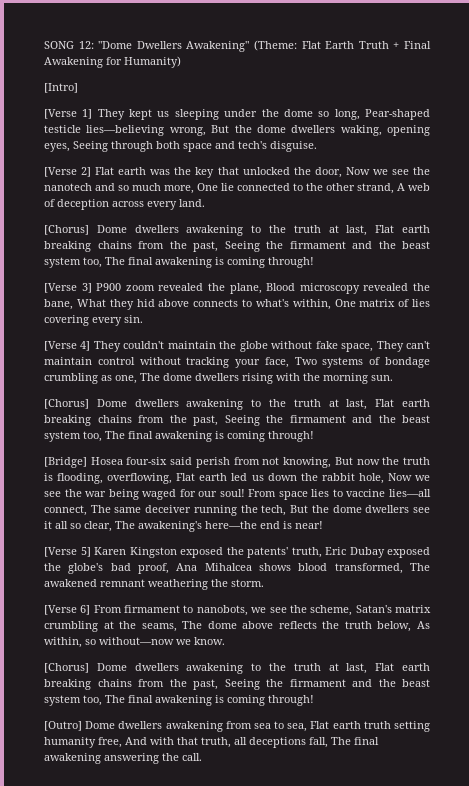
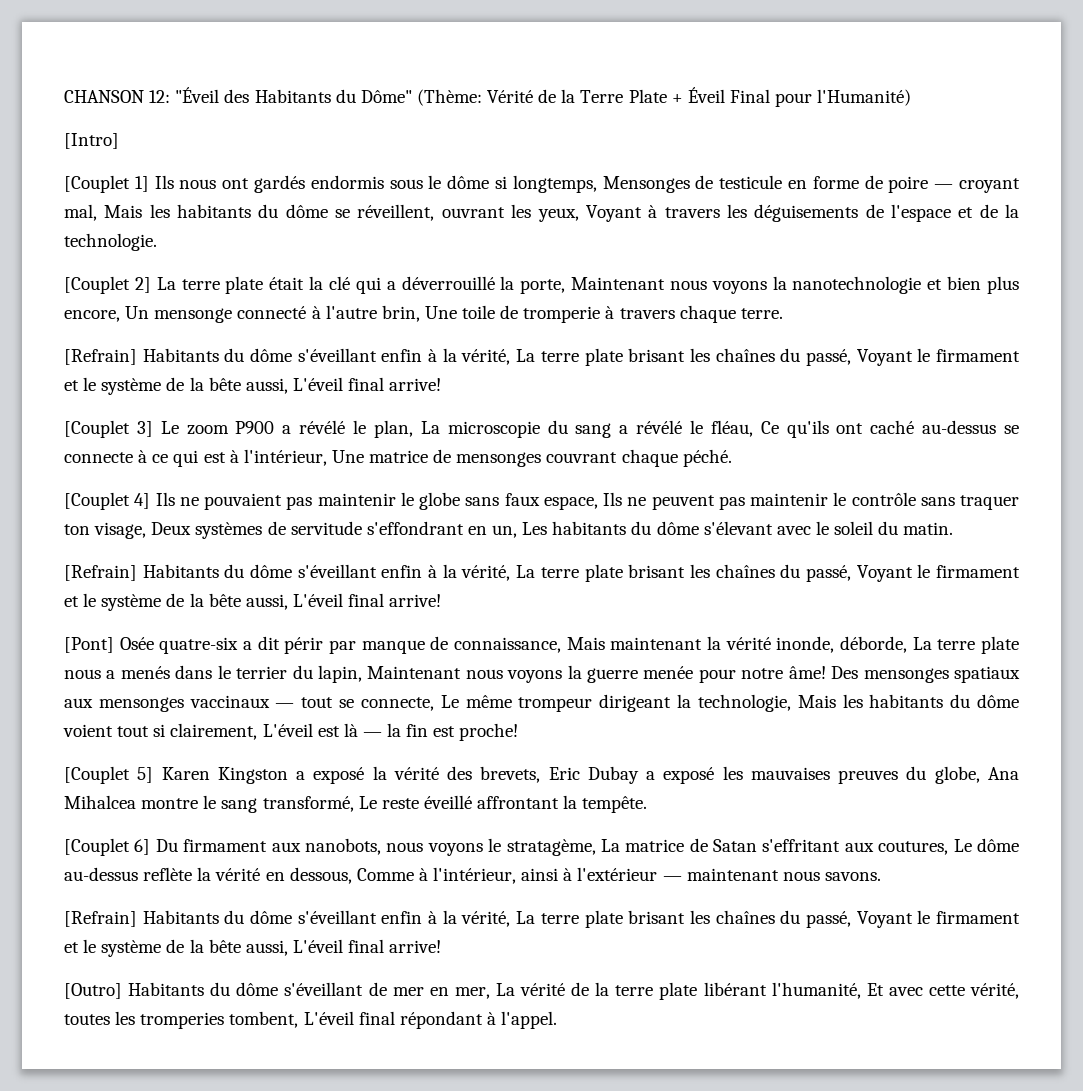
- SONG 12: "Dome Dwellers Awakening" (Theme: Flat Earth Truth + Final Awakening for Humanity)
+ CHANSON 12: "Éveil des Habitants du Dôme" (Thème: Vérité de la Terre Plate + Éveil Final pour l'Humanité)
  [Intro]
- [Verse 1] They kept us sleeping under the dome so long, Pear-shaped testicle lies—believing wrong, But the dome dwellers waking, opening eyes, Seeing through both space and tech's disguise.
- [Verse 2] Flat earth was the key that unlocked the door, Now we see the nanotech and so much more, One lie connected to the other strand, A web of deception across every land.
- [Chorus] Dome dwellers awakening to the truth at last, Flat earth breaking chains from the past, Seeing the firmament and the beast system too, The final awakening is coming through!
- [Verse 3] P900 zoom revealed the plane, Blood microscopy revealed the bane, What they hid above connects to what's within, One matrix of lies covering every sin.
- [Verse 4] They couldn't maintain the globe without fake space, They can't maintain control without tracking your face, Two systems of bondage crumbling as one, The dome dwellers rising with the morning sun.
- [Chorus] Dome dwellers awakening to the truth at last, Flat earth breaking chains from the past, Seeing the firmament and the beast system too, The final awakening is coming through!
- [Bridge] Hosea four-six said perish from not knowing, But now the truth is flooding, overflowing, Flat earth led us down the rabbit hole, Now we see the war being waged for our soul! From space lies to vaccine lies—all connect, The same deceiver running the tech, But the dome dwellers see it all so clear, The awakening's here—the end is near!
- [Verse 5] Karen Kingston exposed the patents' truth, Eric Dubay exposed the globe's bad proof, Ana Mihalcea shows blood transformed, The awakened remnant weathering the storm.
- [Verse 6] From firmament to nanobots, we see the scheme, Satan's matrix crumbling at the seams, The dome above reflects the truth below, As within, so without—now we know.
- [Chorus] Dome dwellers awakening to the truth at last, Flat earth breaking chains from the past, Seeing the firmament and the beast system too, The final awakening is coming through!
- [Outro] Dome dwellers awakening from sea to sea, Flat earth truth setting humanity free, And with that truth, all deceptions fall, The final awakening answering the call.
+ [Couplet 1] Ils nous ont gardés endormis sous le dôme si longtemps, Mensonges de testicule en forme de poire — croyant mal, Mais les habitants du dôme se réveillent, ouvrant les yeux, Voyant à travers les déguisements de l'espace et de la technologie.
+ [Couplet 2] La terre plate était la clé qui a déverrouillé la porte, Maintenant nous voyons la nanotechnologie et bien plus encore, Un mensonge connecté à l'autre brin, Une toile de tromperie à travers chaque terre.
+ [Refrain] Habitants du dôme s'éveillant enfin à la vérité, La terre plate brisant les chaînes du passé, Voyant le firmament et le système de la bête aussi, L'éveil final arrive!
+ [Couplet 3] Le zoom P900 a révélé le plan, La microscopie du sang a révélé le fléau, Ce qu'ils ont caché au-dessus se connecte à ce qui est à l'intérieur, Une matrice de mensonges couvrant chaque péché.
+ [Couplet 4] Ils ne pouvaient pas maintenir le globe sans faux espace, Ils ne peuvent pas maintenir le contrôle sans traquer ton visage, Deux systèmes de servitude s'effondrant en un, Les habitants du dôme s'élevant avec le soleil du matin.
+ [Refrain] Habitants du dôme s'éveillant enfin à la vérité, La terre plate brisant les chaînes du passé, Voyant le firmament et le système de la bête aussi, L'éveil final arrive!
+ [Pont] Osée quatre-six a dit périr par manque de connaissance, Mais maintenant la vérité inonde, déborde, La terre plate nous a menés dans le terrier du lapin, Maintenant nous voyons la guerre menée pour notre âme! Des mensonges spatiaux aux mensonges vaccinaux — tout se connecte, Le même trompeur dirigeant la technologie, Mais les habitants du dôme voient tout si clairement, L'éveil est là — la fin est proche!
+ [Couplet 5] Karen Kingston a exposé la vérité des brevets, Eric Dubay a exposé les mauvaises preuves du globe, Ana Mihalcea montre le sang transformé, Le reste éveillé affrontant la tempête.
+ [Couplet 6] Du firmament aux nanobots, nous voyons le stratagème, La matrice de Satan s'effritant aux coutures, Le dôme au-dessus reflète la vérité en dessous, Comme à l'intérieur, ainsi à l'extérieur — maintenant nous savons.
+ [Refrain] Habitants du dôme s'éveillant enfin à la vérité, La terre plate brisant les chaînes du passé, Voyant le firmament et le système de la bête aussi, L'éveil final arrive!
+ [Outro] Habitants du dôme s'éveillant de mer en mer, La vérité de la terre plate libérant l'humanité, Et avec cette vérité, toutes les tromperies tombent, L'éveil final répondant à l'appel.

